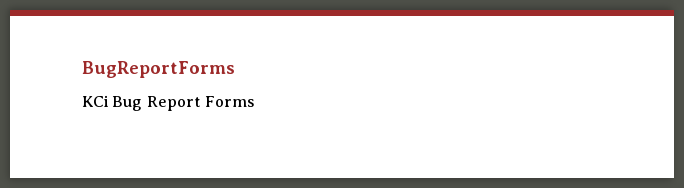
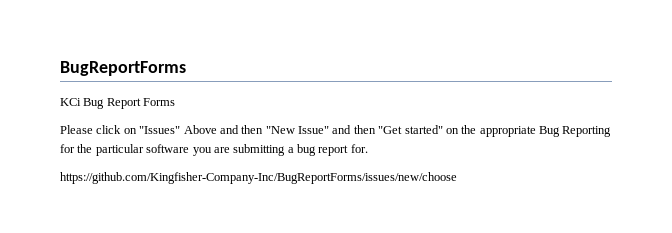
+ Please click on "Issues" Above and then "New Issue" and then "Get started" on the appropriate Bug Reporting for the particular software you are submitting a bug report for.
+ https://github.com/Kingfisher-Company-Inc/BugReportForms/issues/new/choose

